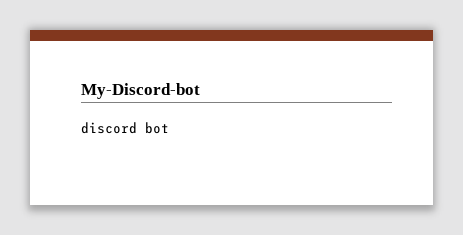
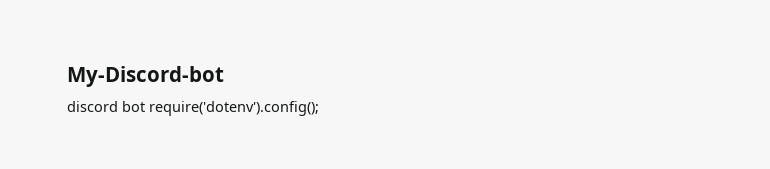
- discord bot
+ discord bot require('dotenv').config();

